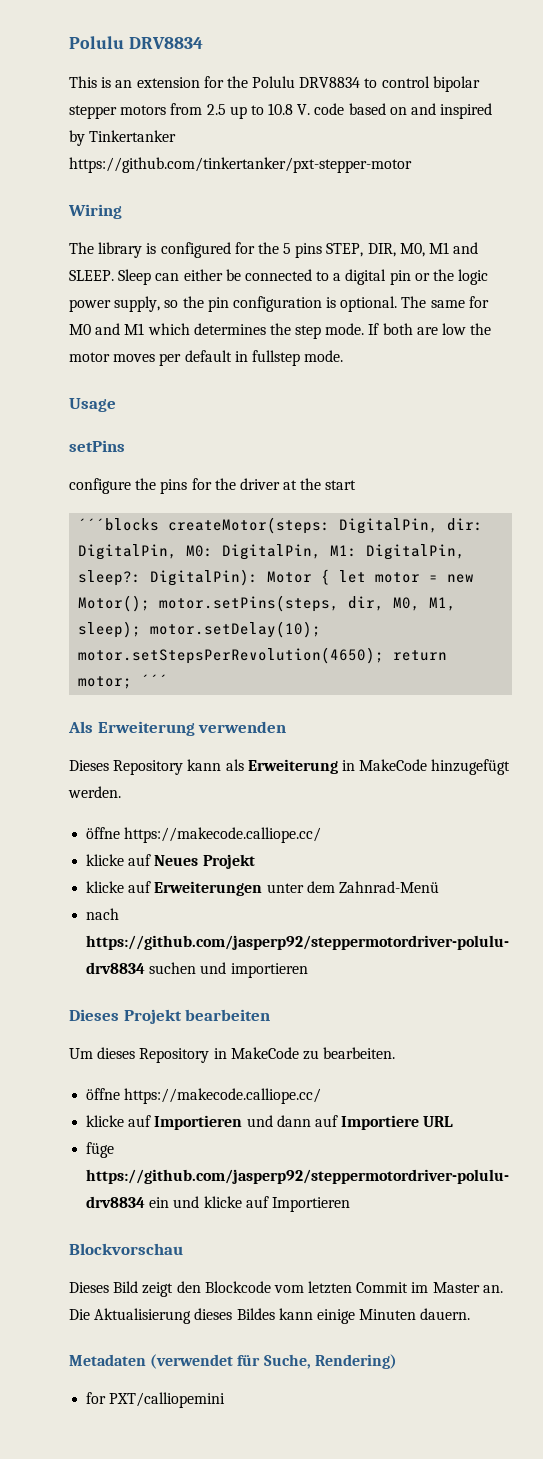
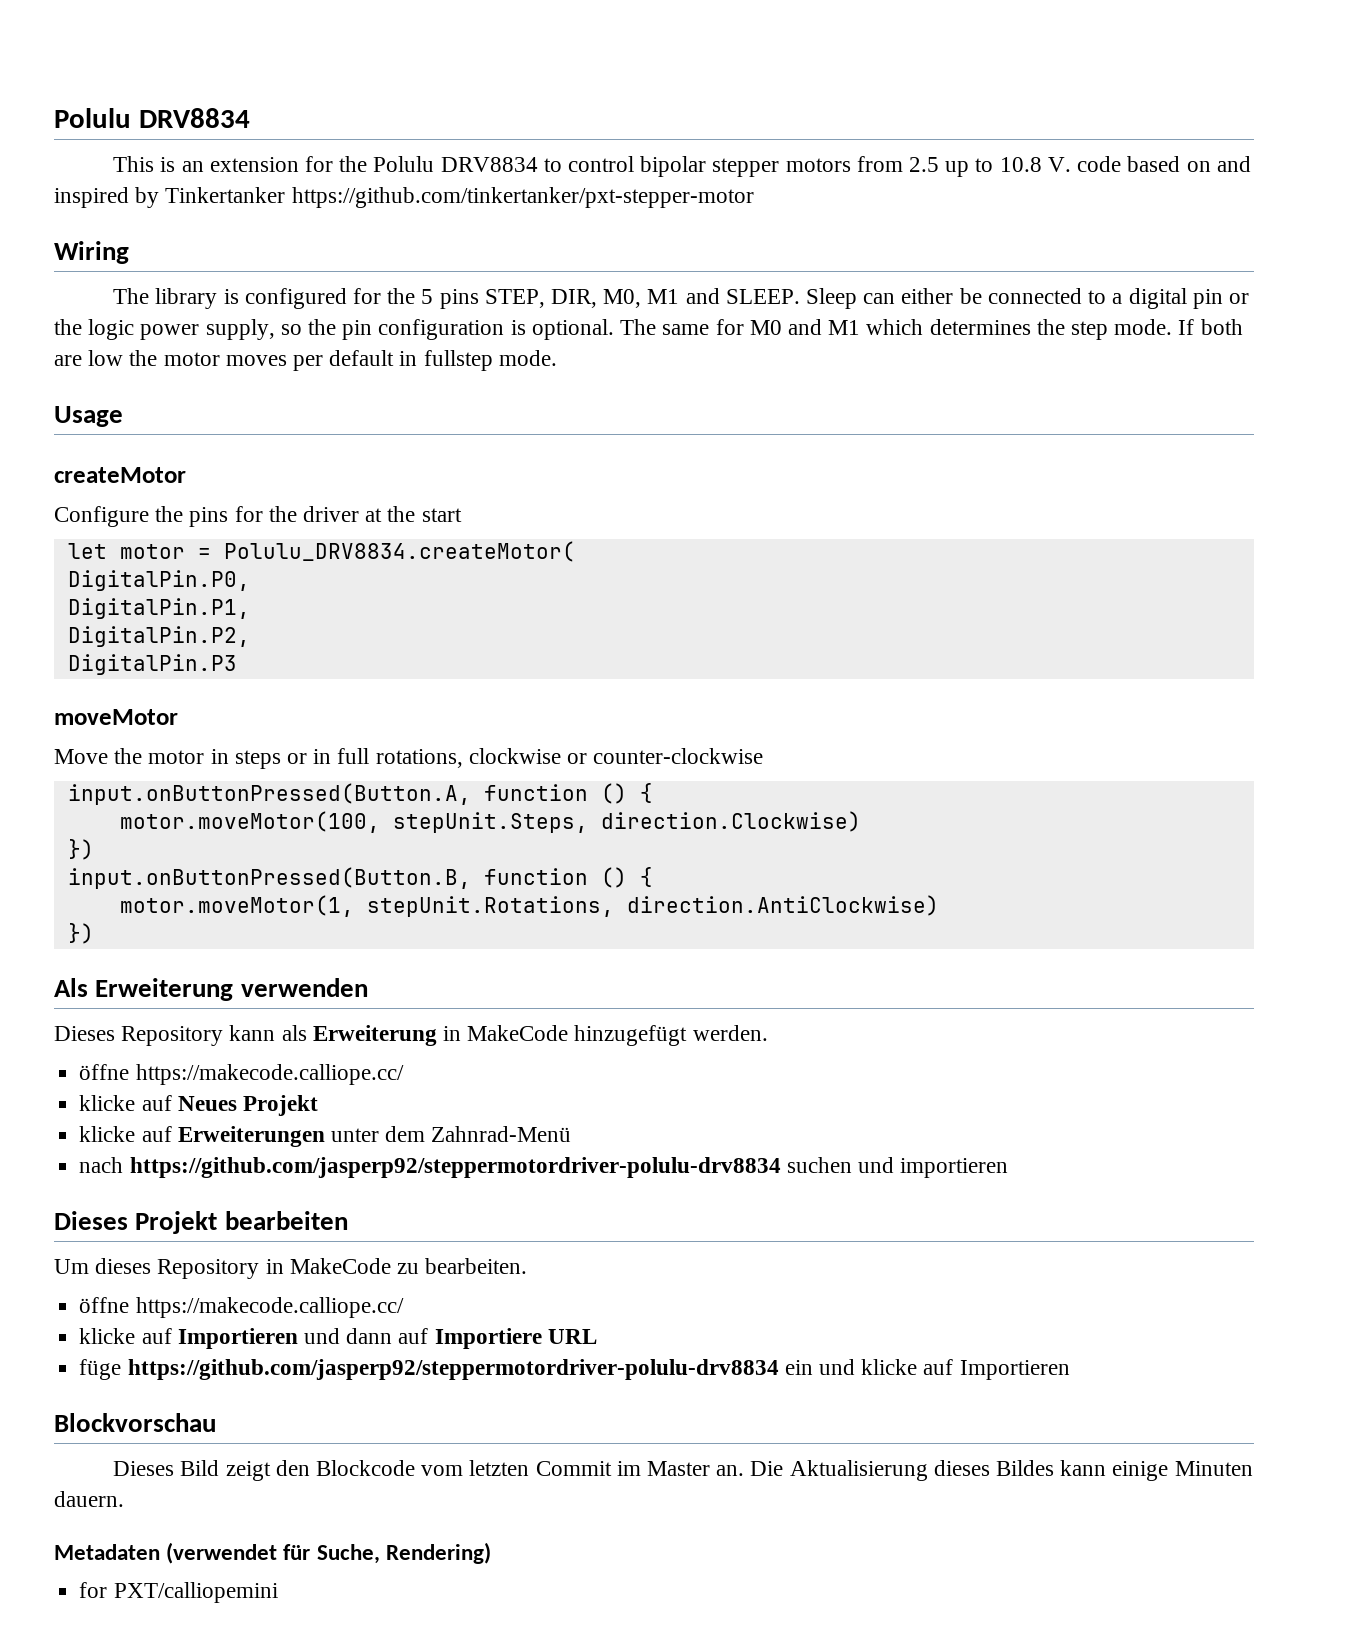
- setPins
- configure the pins for the driver at the start
+ createMotor
+ Configure the pins for the driver at the start
- ´´´blocks createMotor(steps: DigitalPin, dir: DigitalPin, M0: DigitalPin, M1: DigitalPin, sleep?: DigitalPin): Motor { let motor = new Motor(); motor.setPins(steps, dir, M0, M1, sleep); motor.setDelay(10); motor.setStepsPerRevolution(4650); return motor; ´´´
+ let motor = Polulu_DRV8834.createMotor(
+ DigitalPin.P0,
+ DigitalPin.P1,
+ DigitalPin.P2,
+ DigitalPin.P3
+ moveMotor
+ Move the motor in steps or in full rotations, clockwise or counter-clockwise
+ input.onButtonPressed(Button.A, function () {
+ motor.moveMotor(100, stepUnit.Steps, direction.Clockwise)
+ })
+ input.onButtonPressed(Button.B, function () {
+ motor.moveMotor(1, stepUnit.Rotations, direction.AntiClockwise)
+ })

